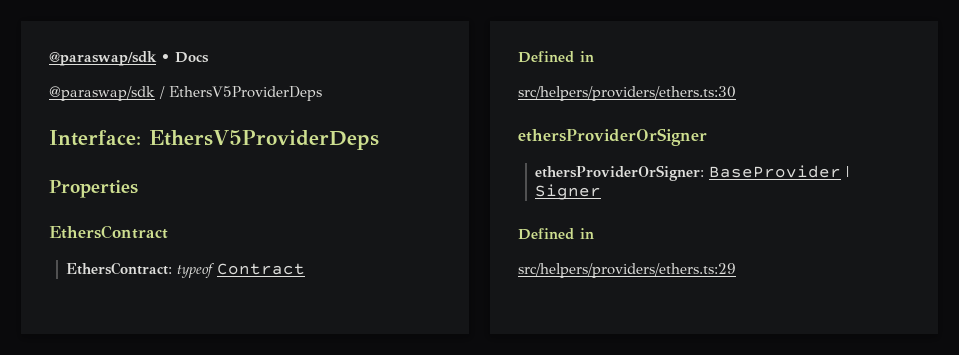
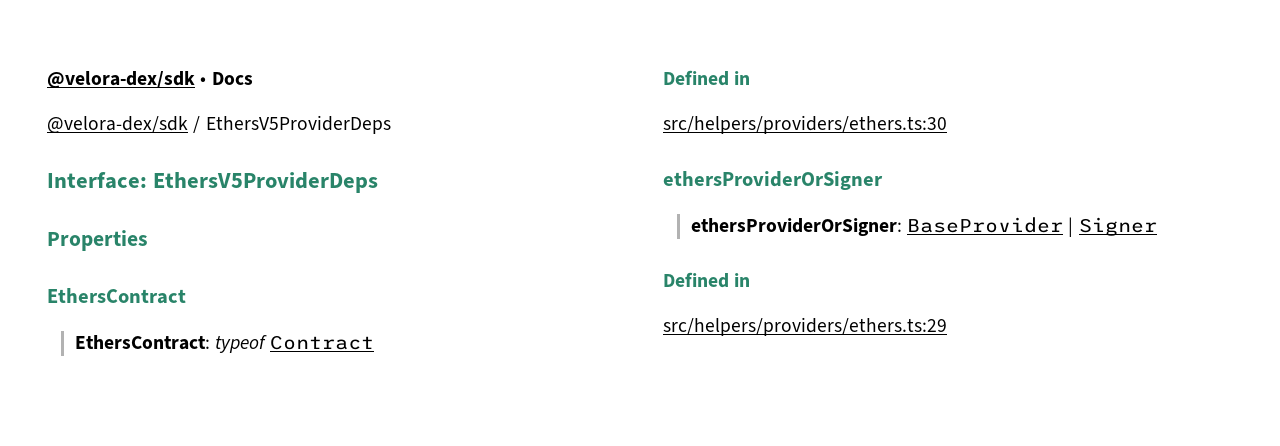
- @paraswap/sdk • Docs
+ @velora-dex/sdk • Docs
- @paraswap/sdk / EthersV5ProviderDeps
+ @velora-dex/sdk / EthersV5ProviderDeps

